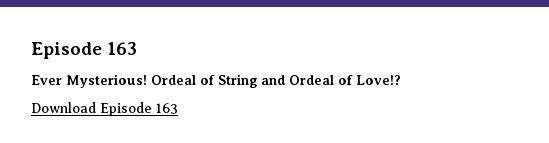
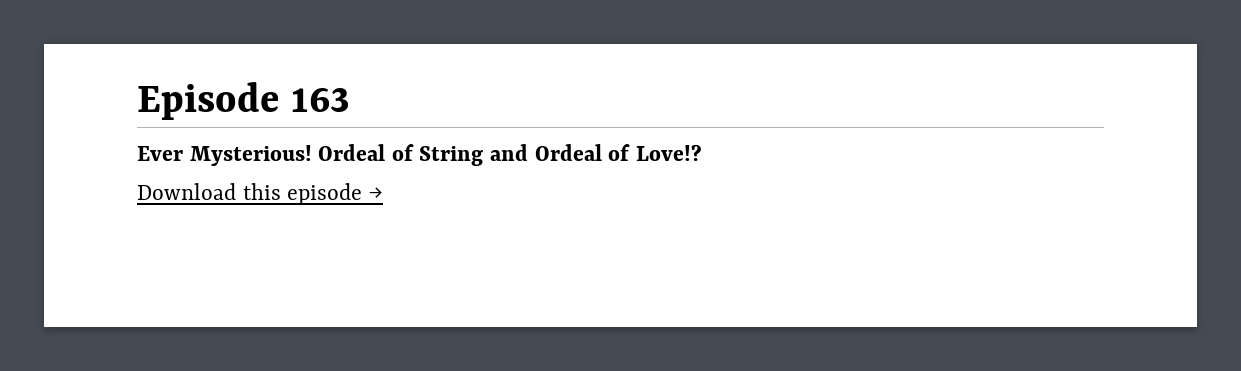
- Download Episode 163
+ Download this episode →

